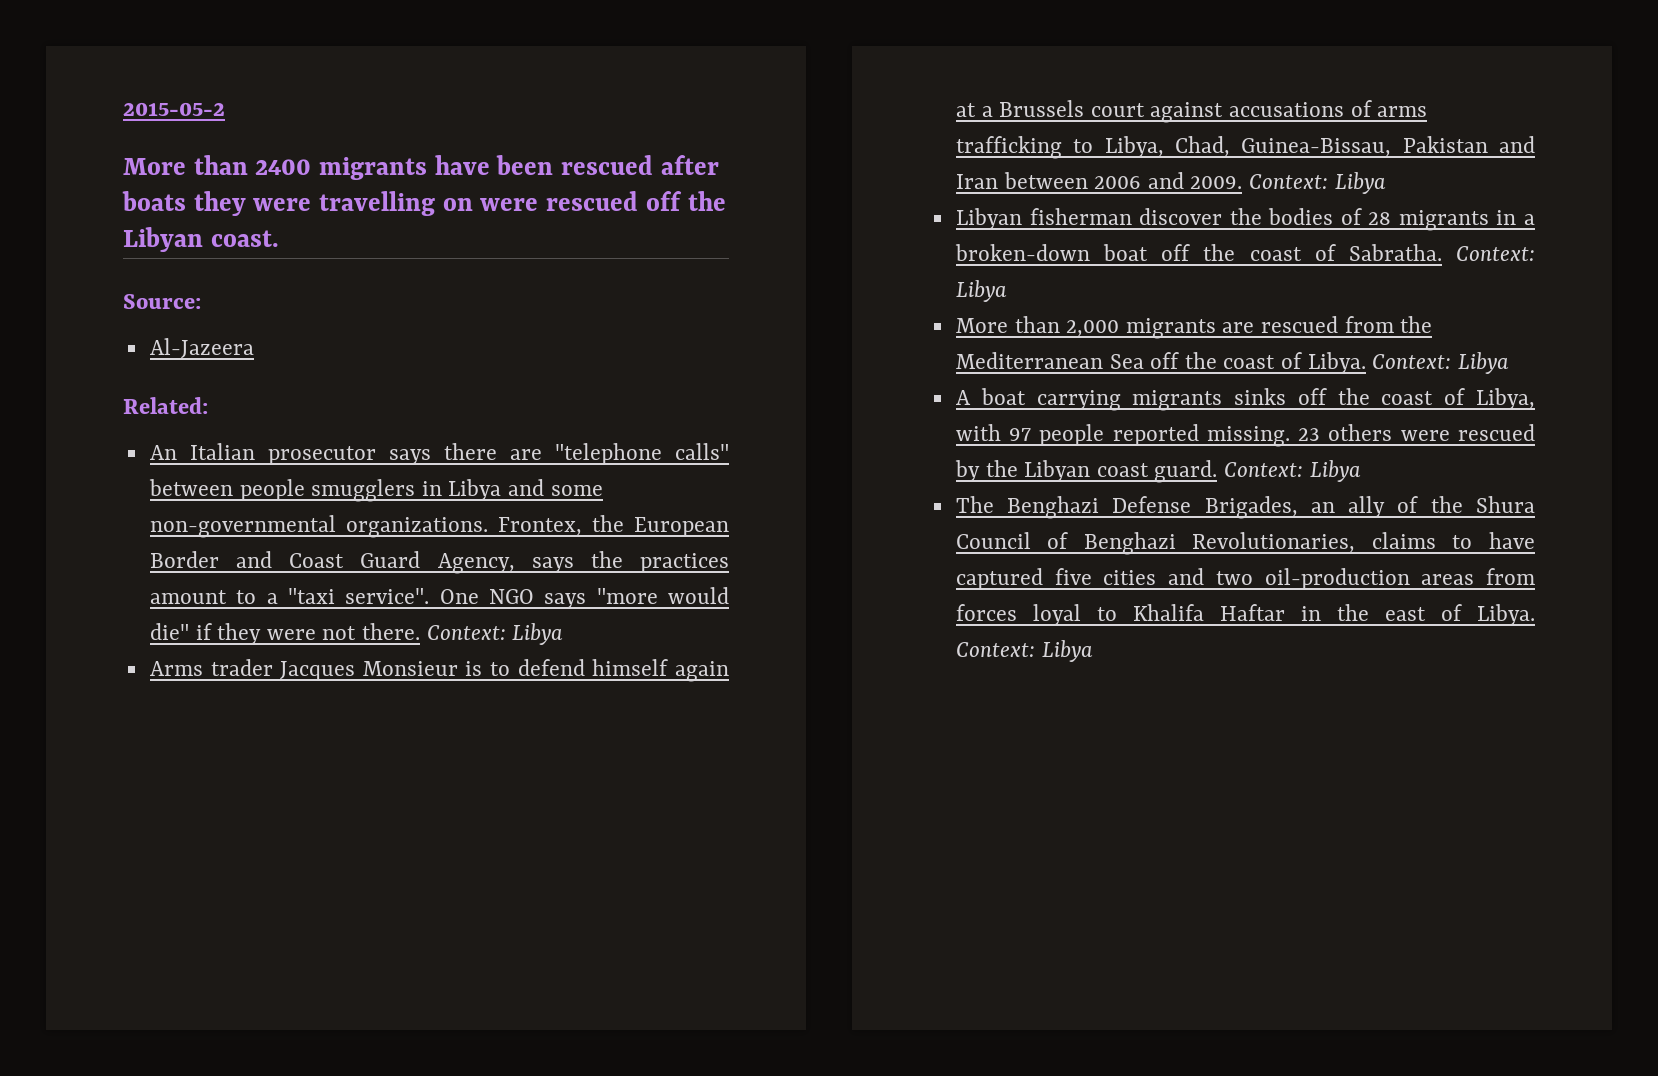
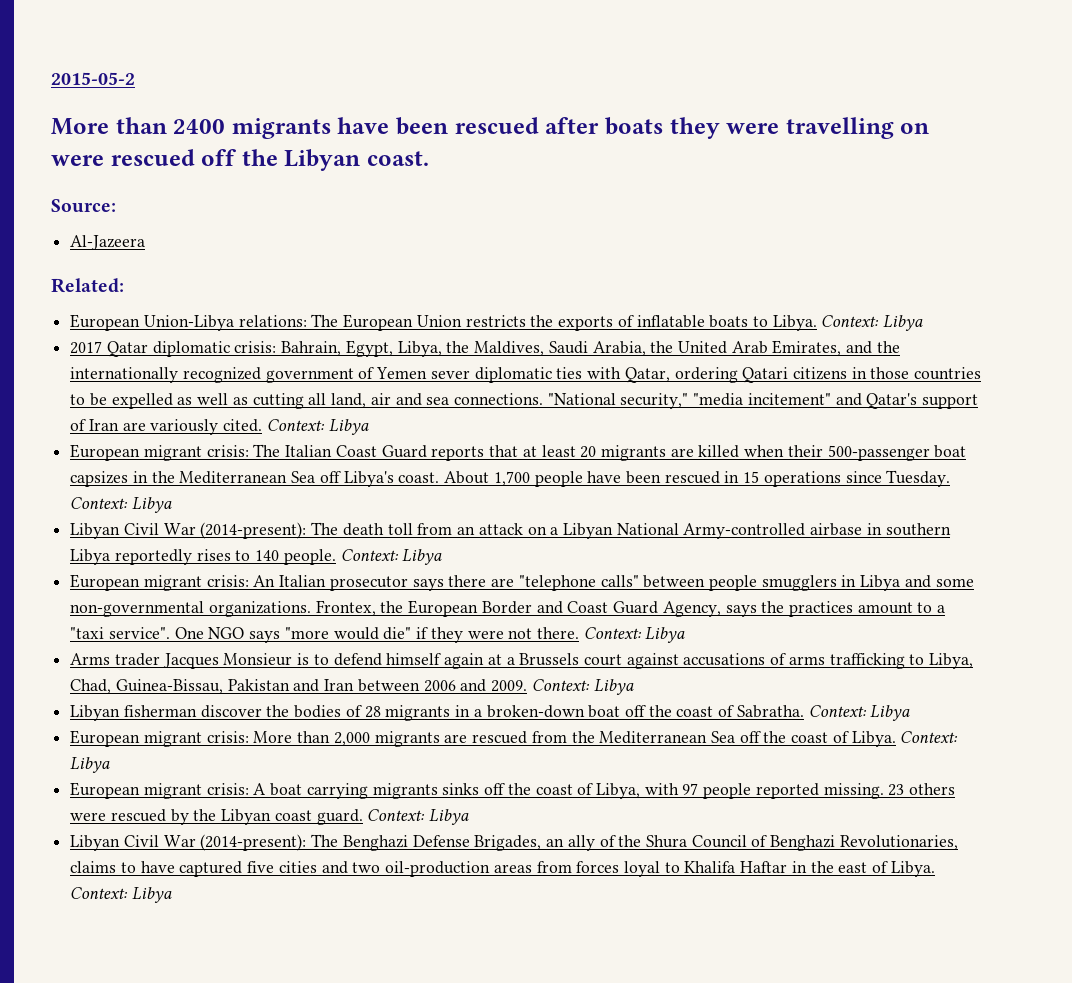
- An Italian prosecutor says there are "telephone calls" between people smugglers in Libya and some non-governmental organizations.
+ European Union-Libya relations: The European Union restricts the exports of inflatable boats to Libya. Context: Libya
+ 2017 Qatar diplomatic crisis: Bahrain, Egypt, Libya, the Maldives, Saudi Arabia, the United Arab Emirates, and the internationally recognized government of Yemen sever diplomatic ties with Qatar, ordering Qatari citizens in those countries to be expelled as well as cutting all land, air and sea connections. "National security," "media incitement" and Qatar's support of Iran are variously cited. Context: Libya
+ European migrant crisis: The Italian Coast Guard reports that at least 20 migrants are killed when their 500-passenger boat capsizes in the Mediterranean Sea off Libya's coast. About 1,700 people have been rescued in 15 operations since Tuesday. Context: Libya
+ Libyan Civil War (2014-present): The death toll from an attack on a Libyan National Army-controlled airbase in southern Libya reportedly rises to 140 people. Context: Libya
+ European migrant crisis: An Italian prosecutor says there are "telephone calls" between people smugglers in Libya and some non-governmental organizations.
- More than 2,000 migrants are rescued from the Mediterranean Sea off the coast of Libya.
+ European migrant crisis: More than 2,000 migrants are rescued from the Mediterranean Sea off the coast of Libya.
- A boat carrying migrants sinks off the coast of Libya, with 97 people reported missing.
+ European migrant crisis: A boat carrying migrants sinks off the coast of Libya, with 97 people reported missing.
- The Benghazi Defense Brigades, an ally of the Shura Council of Benghazi Revolutionaries, claims to have captured five cities and two oil-production areas from forces loyal to Khalifa Haftar in the east of Libya.
+ Libyan Civil War (2014-present): The Benghazi Defense Brigades, an ally of the Shura Council of Benghazi Revolutionaries, claims to have captured five cities and two oil-production areas from forces loyal to Khalifa Haftar in the east of Libya.

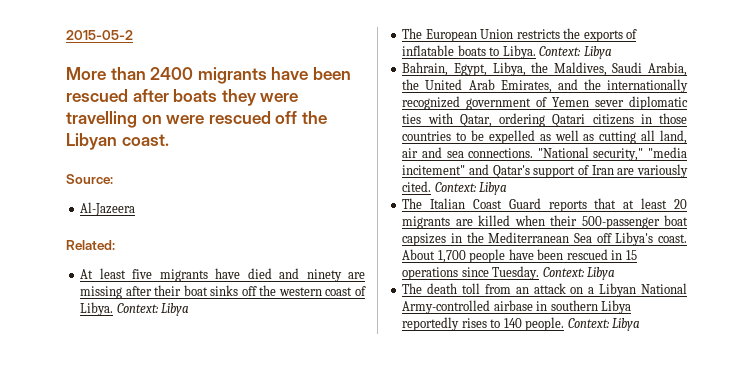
- European Union-Libya relations: The European Union restricts the exports of inflatable boats to Libya.
+ At least five migrants have died and ninety are missing after their boat sinks off the western coast of Libya. Context: Libya
+ The European Union restricts the exports of inflatable boats to Libya.
- 2017 Qatar diplomatic crisis: Bahrain, Egypt, Libya, the Maldives, Saudi Arabia, the United Arab Emirates, and the internationally recognized government of Yemen sever diplomatic ties with Qatar, ordering Qatari citizens in those countries to be expelled as well as cutting all land, air and sea connections.
+ Bahrain, Egypt, Libya, the Maldives, Saudi Arabia, the United Arab Emirates, and the internationally recognized government of Yemen sever diplomatic ties with Qatar, ordering Qatari citizens in those countries to be expelled as well as cutting all land, air and sea connections.
- European migrant crisis: The Italian Coast Guard reports that at least 20 migrants are killed when their 500-passenger boat capsizes in the Mediterranean Sea off Libya's coast.
+ The Italian Coast Guard reports that at least 20 migrants are killed when their 500-passenger boat capsizes in the Mediterranean Sea off Libya's coast.
- Libyan Civil War (2014-present): The death toll from an attack on a Libyan National Army-controlled airbase in southern Libya reportedly rises to 140 people.
+ The death toll from an attack on a Libyan National Army-controlled airbase in southern Libya reportedly rises to 140 people.
- European migrant crisis: An Italian prosecutor says there are "telephone calls" between people smugglers in Libya and some non-governmental organizations. Frontex, the European Border and Coast Guard Agency, says the practices amount to a "taxi service". One NGO says "more would die" if they were not there. Context: Libya
- Arms trader Jacques Monsieur is to defend himself again at a Brussels court against accusations of arms trafficking to Libya, Chad, Guinea-Bissau, Pakistan and Iran between 2006 and 2009. Context: Libya
- Libyan fisherman discover the bodies of 28 migrants in a broken-down boat off the coast of Sabratha. Context: Libya
- European migrant crisis: More than 2,000 migrants are rescued from the Mediterranean Sea off the coast of Libya. Context: Libya
- European migrant crisis: A boat carrying migrants sinks off the coast of Libya, with 97 people reported missing. 23 others were rescued by the Libyan coast guard. Context: Libya
- Libyan Civil War (2014-present): The Benghazi Defense Brigades, an ally of the Shura Council of Benghazi Revolutionaries, claims to have captured five cities and two oil-production areas from forces loyal to Khalifa Haftar in the east of Libya. Context: Libya

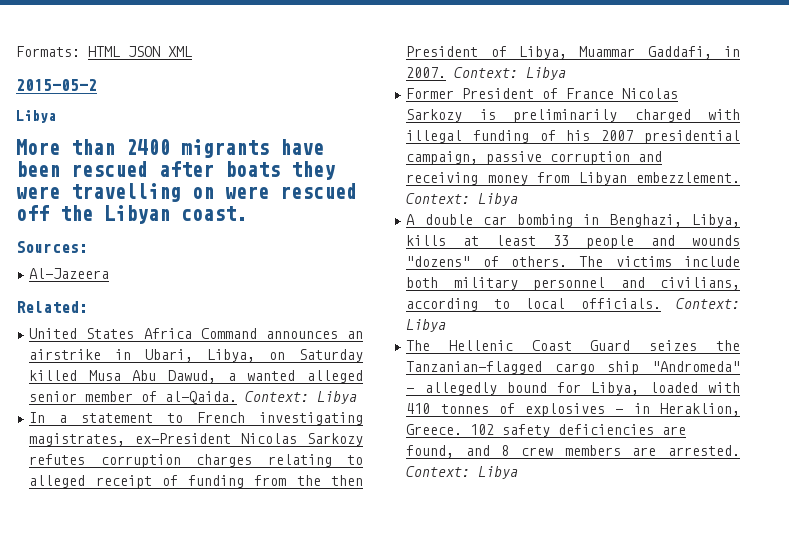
+ Formats: HTML JSON XML
  2015-05-2
+ Libya
- Source:
+ Sources:
- At least five migrants have died and ninety are missing after their boat sinks off the western coast of Libya. Context: Libya
- The European Union restricts the exports of inflatable boats to Libya. Context: Libya
- Bahrain, Egypt, Libya, the Maldives, Saudi Arabia, the United Arab Emirates, and the internationally recognized government of Yemen sever diplomatic ties with Qatar, ordering Qatari citizens in those countries to be expelled as well as cutting all land, air and sea connections. "National security," "media incitement" and Qatar's support of Iran are variously cited. Context: Libya
- The Italian Coast Guard reports that at least 20 migrants are killed when their 500-passenger boat capsizes in the Mediterranean Sea off Libya's coast. About 1,700 people have been rescued in 15 operations since Tuesday. Context: Libya
- The death toll from an attack on a Libyan National Army-controlled airbase in southern Libya reportedly rises to 140 people.
+ United States Africa Command announces an airstrike in Ubari, Libya, on Saturday killed Musa Abu Dawud, a wanted alleged senior member of al-Qaida. Context: Libya
+ In a statement to French investigating magistrates, ex-President Nicolas Sarkozy refutes corruption charges relating to alleged receipt of funding from the then President of Libya, Muammar Gaddafi, in 2007. Context: Libya
+ Former President of France Nicolas Sarkozy is preliminarily charged with illegal funding of his 2007 presidential campaign, passive corruption and receiving money from Libyan embezzlement. Context: Libya
+ A double car bombing in Benghazi, Libya, kills at least 33 people and wounds "dozens" of others. The victims include both military personnel and civilians, according to local officials. Context: Libya
+ The Hellenic Coast Guard seizes the Tanzanian-flagged cargo ship "Andromeda" - allegedly bound for Libya, loaded with 410 tonnes of explosives - in Heraklion, Greece. 102 safety deficiencies are found, and 8 crew members are arrested.

